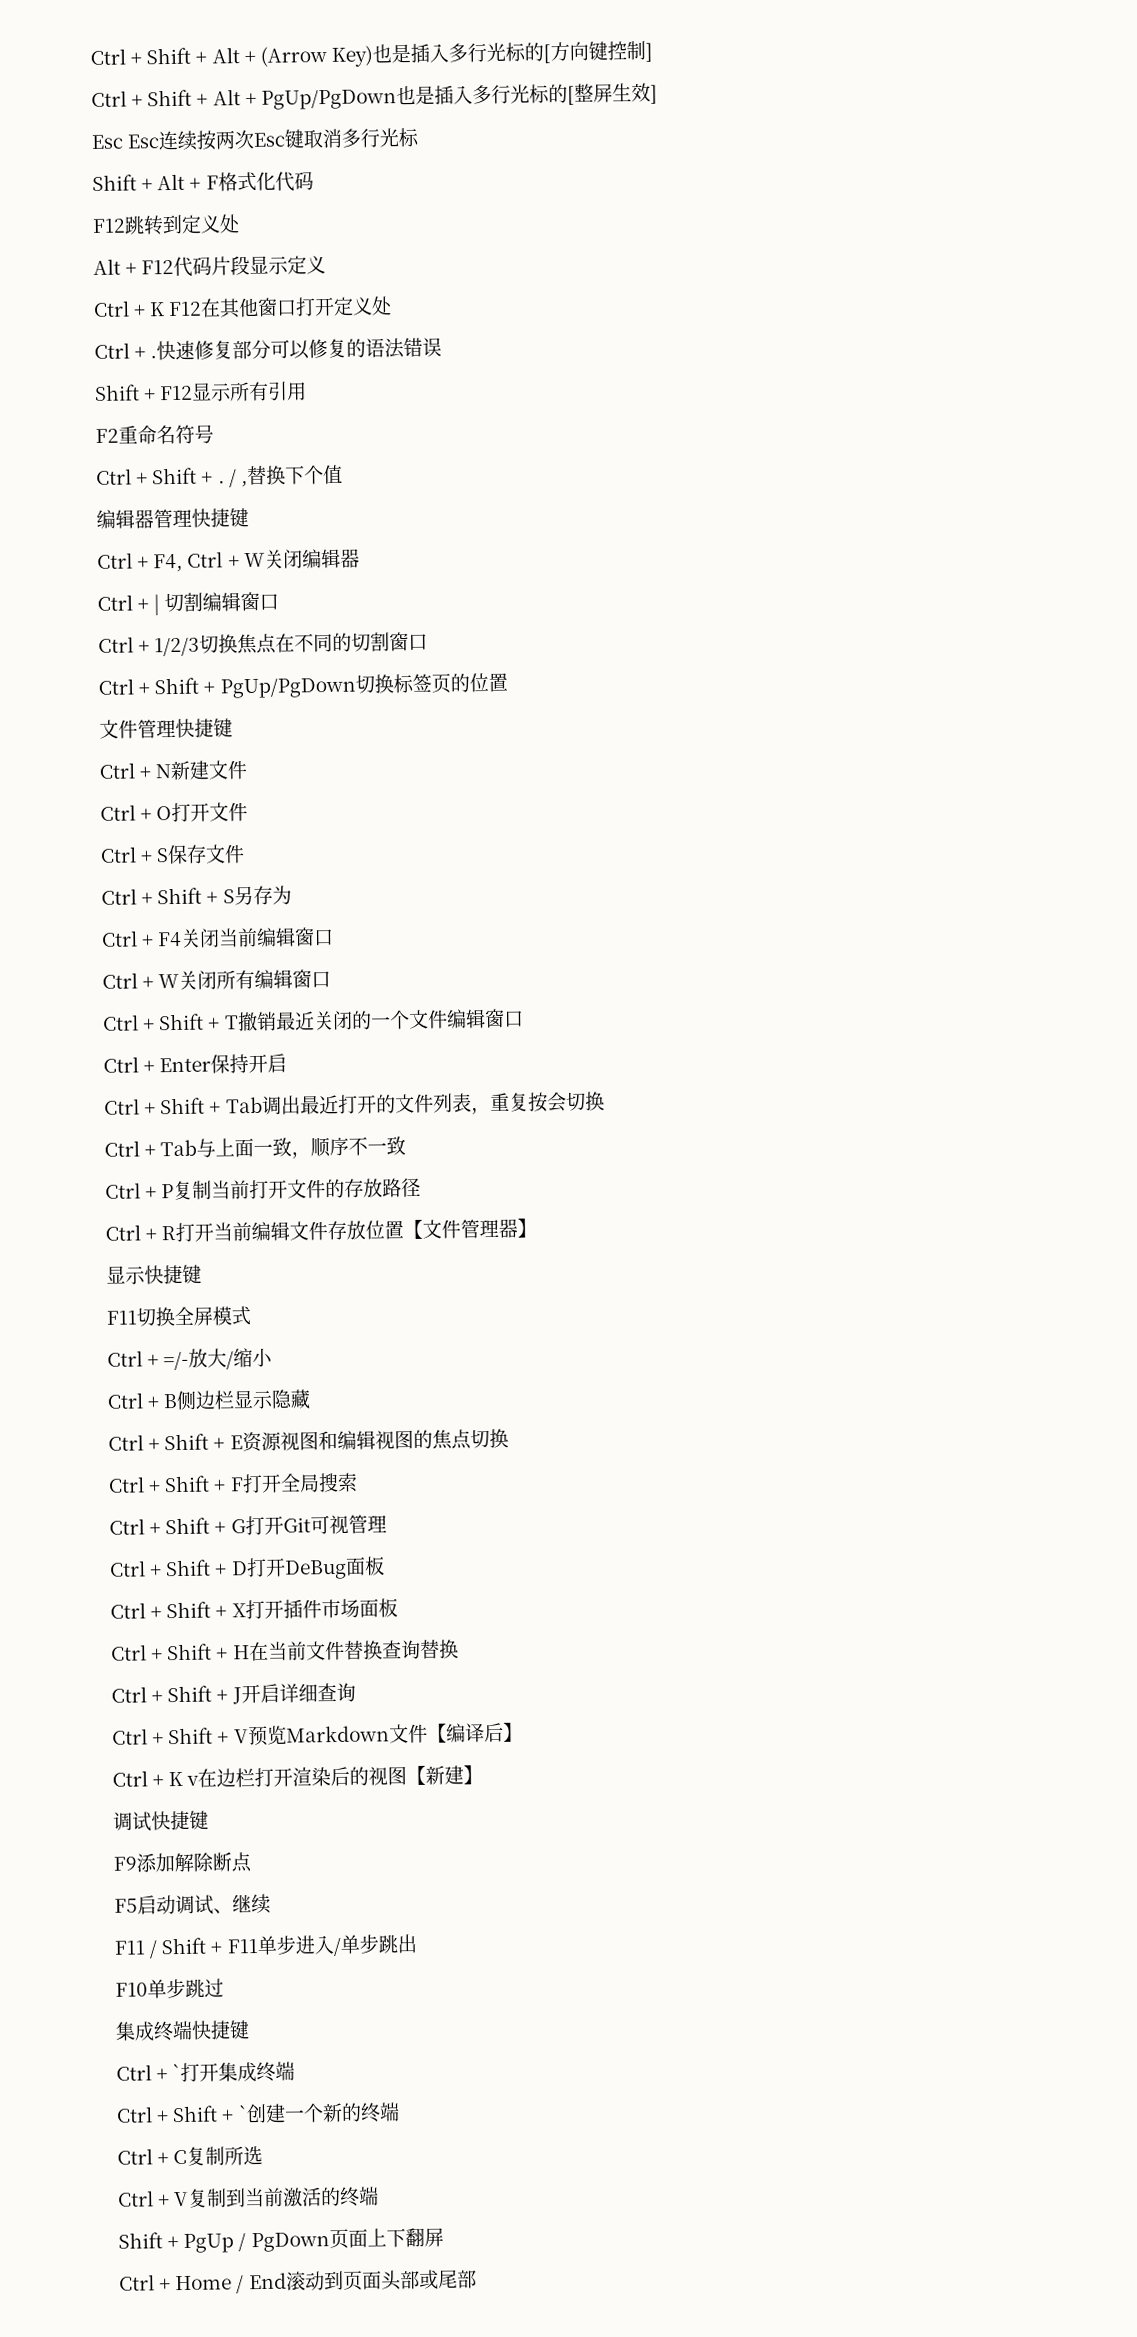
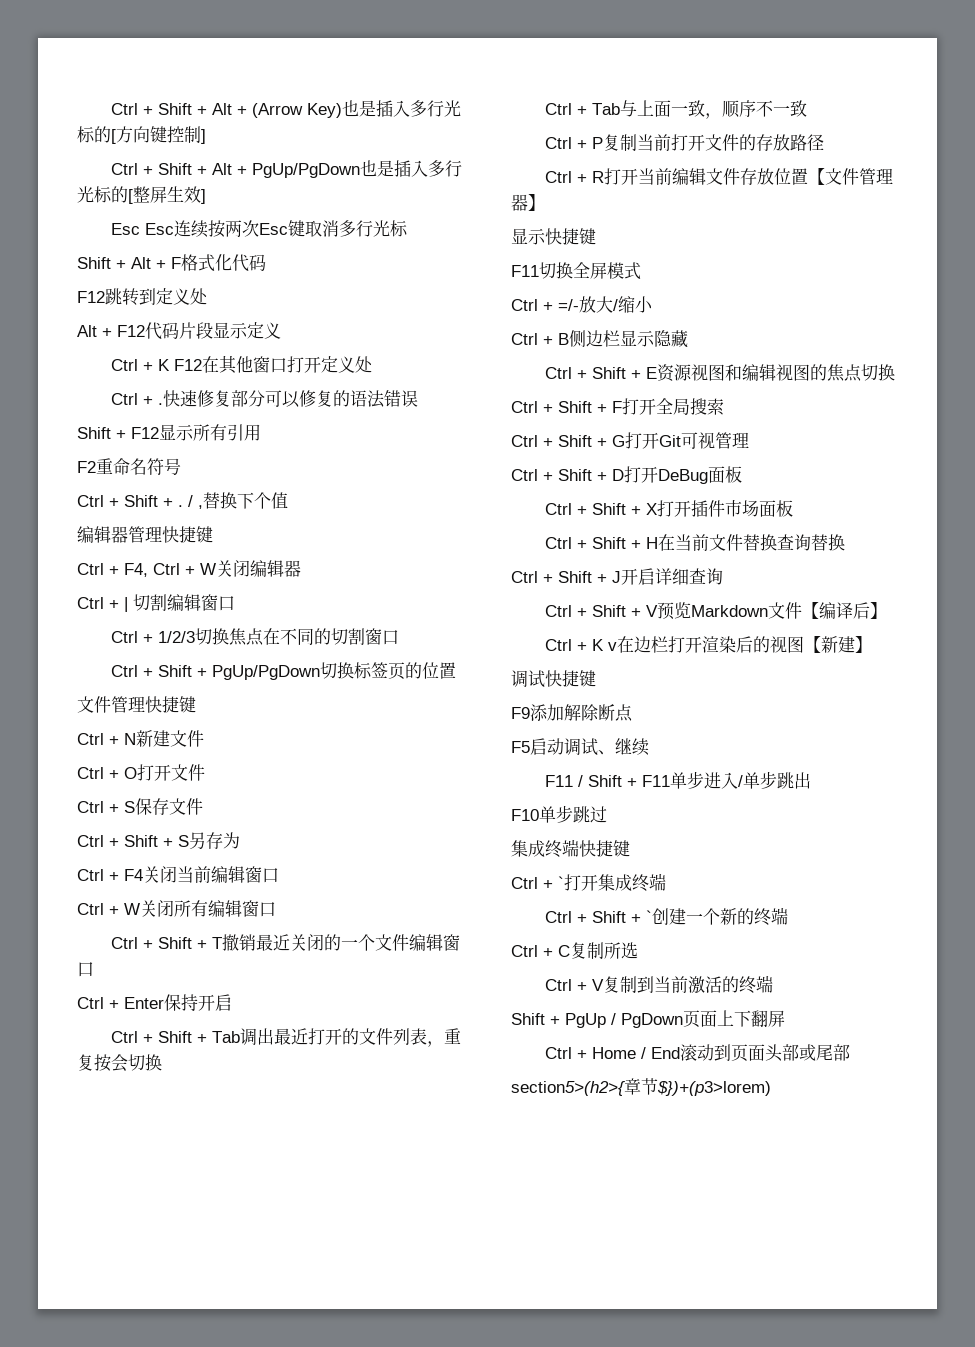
+ section5>(h2>{章节$})+(p3>lorem)

